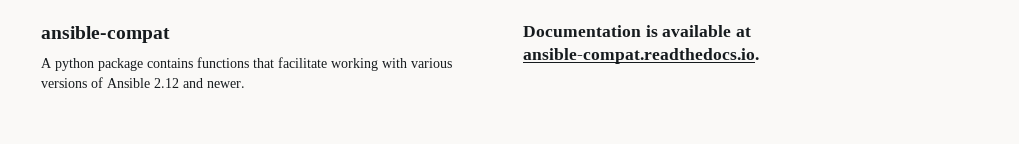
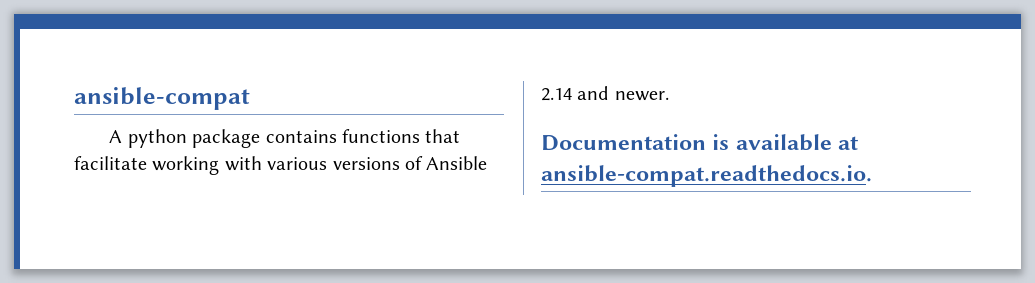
- A python package contains functions that facilitate working with various versions of Ansible 2.12 and newer.
+ A python package contains functions that facilitate working with various versions of Ansible 2.14 and newer.

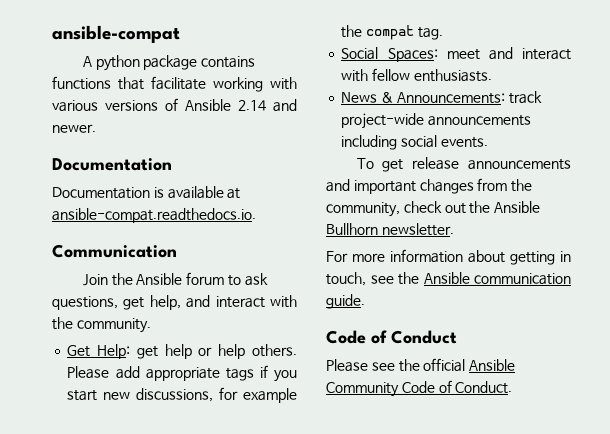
  A python package contains functions that facilitate working with various versions of Ansible 2.14 and newer.
+ Documentation
+ Communication
+ Join the Ansible forum to ask questions, get help, and interact with the community.
+ Get Help: get help or help others. Please add appropriate tags if you start new discussions, for example the compat tag.
+ Social Spaces: meet and interact with fellow enthusiasts.
+ News & Announcements: track project-wide announcements including social events.
+ To get release announcements and important changes from the community, check out the Ansible Bullhorn newsletter.
+ For more information about getting in touch, see the Ansible communication guide.
+ Code of Conduct
+ Please see the official Ansible Community Code of Conduct.

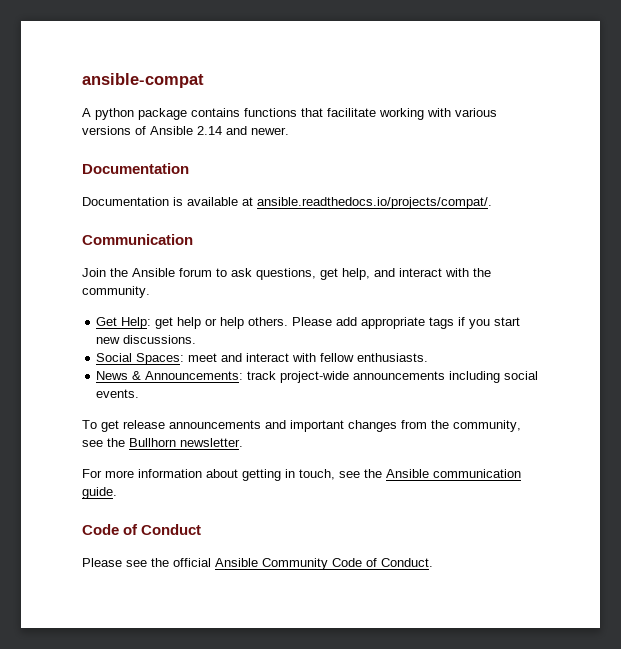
- Documentation is available at ansible-compat.readthedocs.io.
+ Documentation is available at ansible.readthedocs.io/projects/compat/.
- Please add appropriate tags if you start new discussions, for example the compat tag.
+ Please add appropriate tags if you start new discussions.
- To get release announcements and important changes from the community, check out the Ansible Bullhorn newsletter.
+ To get release announcements and important changes from the community, see the Bullhorn newsletter.

